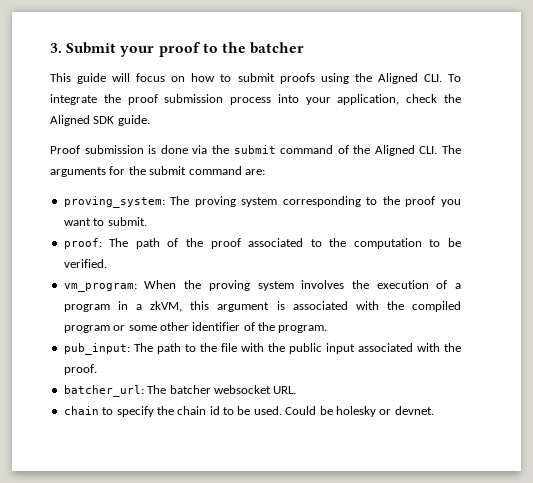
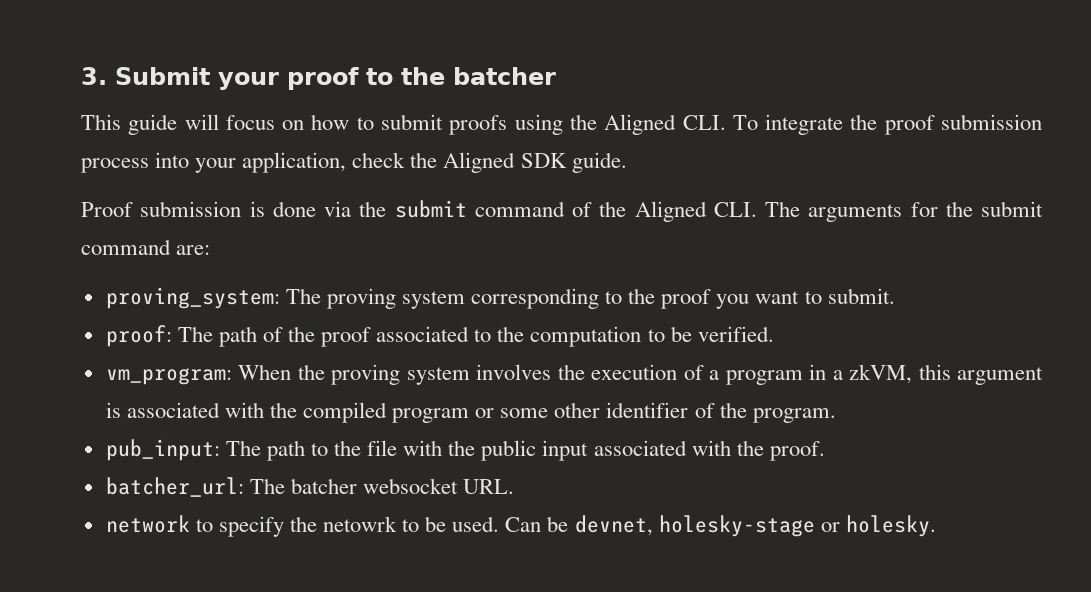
- chain to specify the chain id to be used.
+ network to specify the netowrk to be used.
- Could be holesky or devnet.
+ Can be devnet, holesky-stage or holesky.

